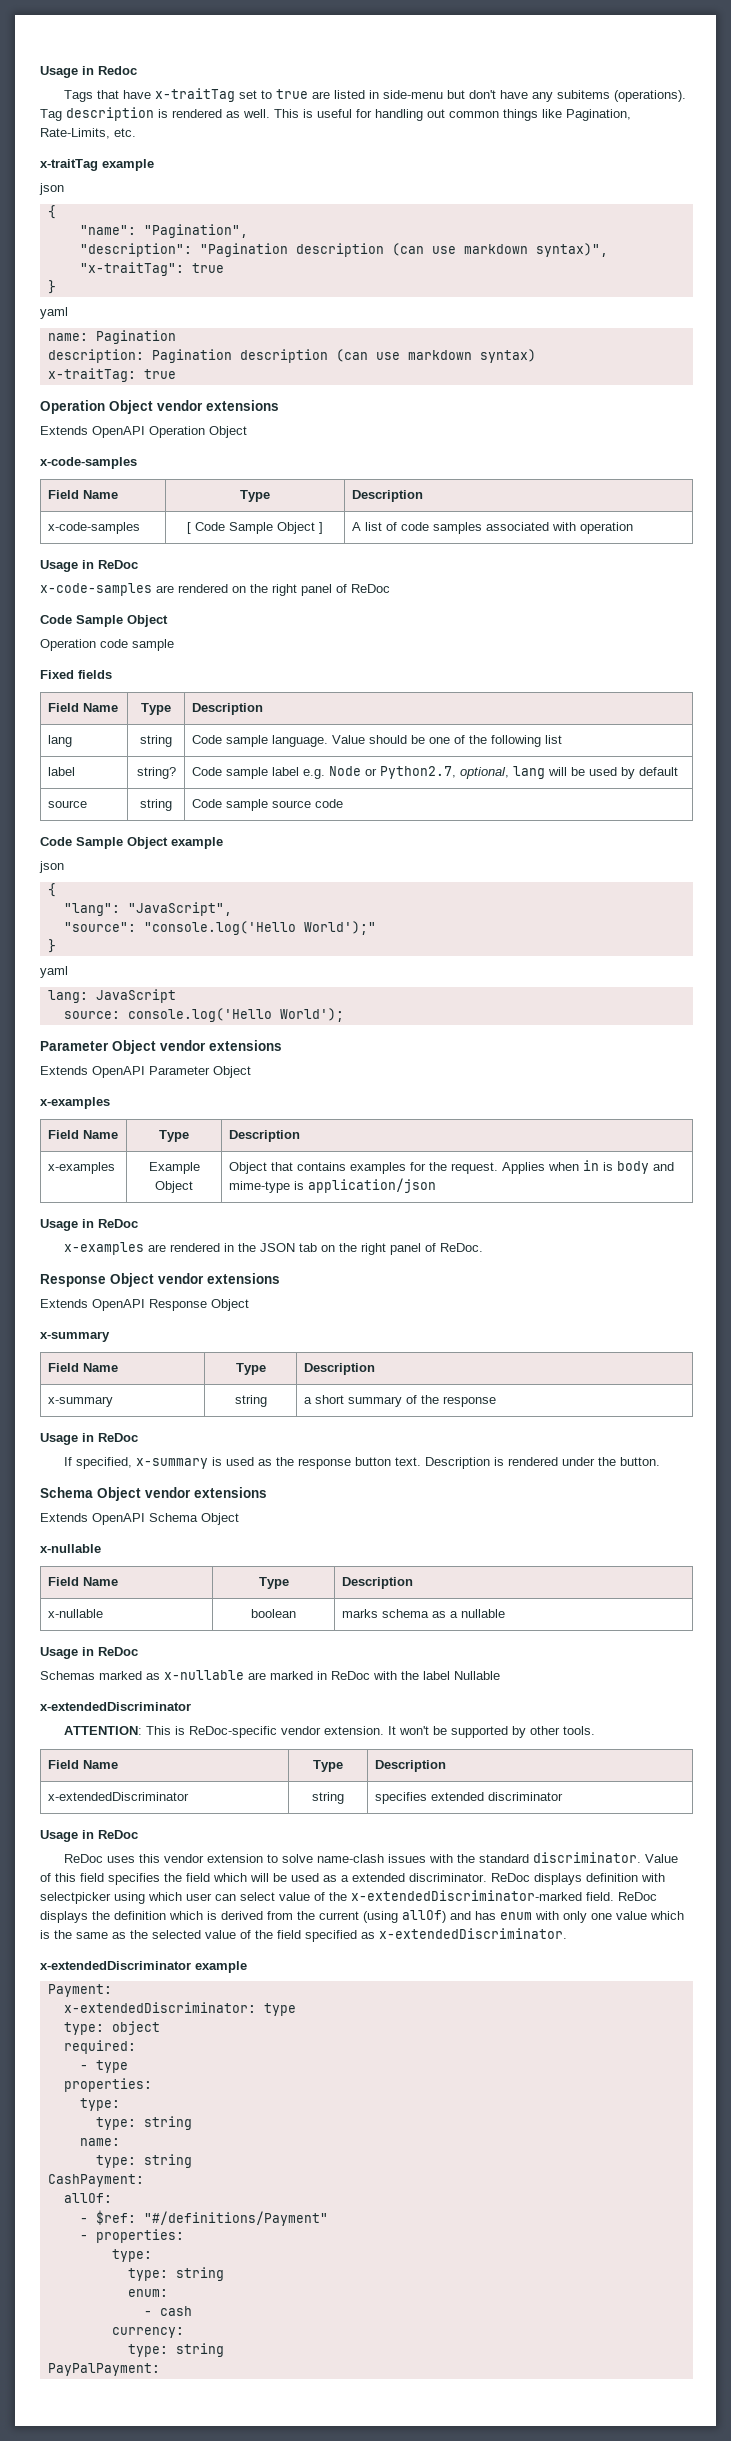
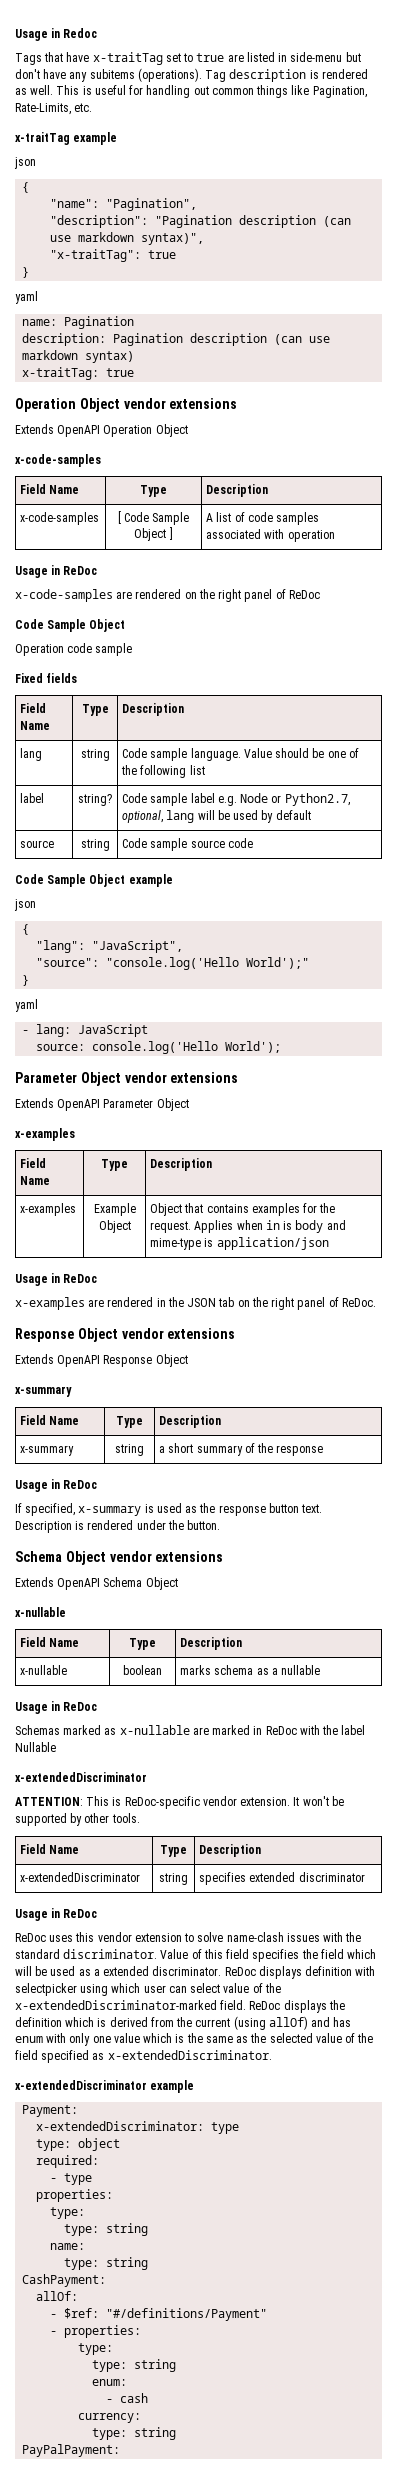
- lang: JavaScript
+ - lang: JavaScript

